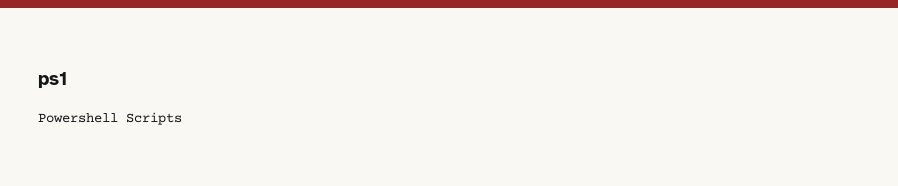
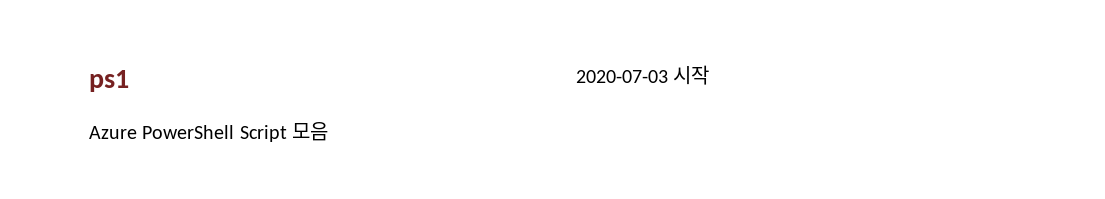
- Powershell Scripts
+ Azure PowerShell Script 모음
+ 2020-07-03 시작

